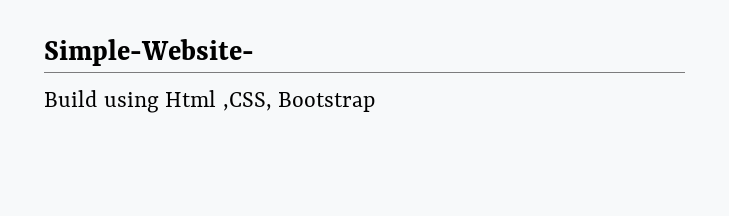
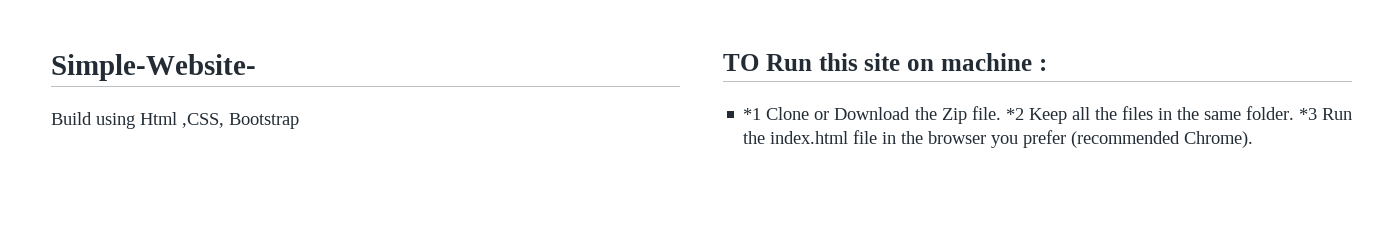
+ TO Run this site on machine :
+ *1 Clone or Download the Zip file. *2 Keep all the files in the same folder. *3 Run the index.html file in the browser you prefer (recommended Chrome).

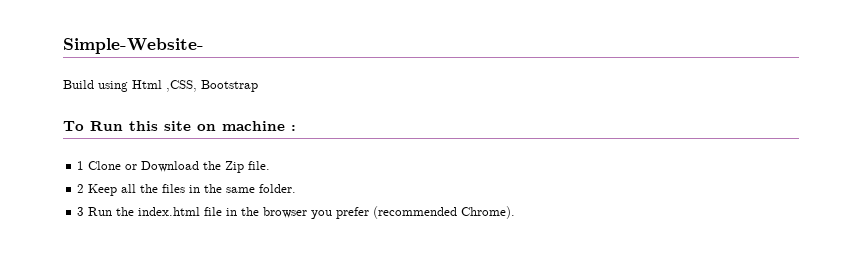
- TO Run this site on machine :
+ To Run this site on machine :
- *1 Clone or Download the Zip file. *2 Keep all the files in the same folder. *3 Run the index.html file in the browser you prefer (recommended Chrome).
+ 1 Clone or Download the Zip file.
+ 2 Keep all the files in the same folder.
+ 3 Run the index.html file in the browser you prefer (recommended Chrome).

